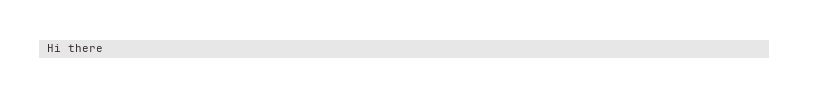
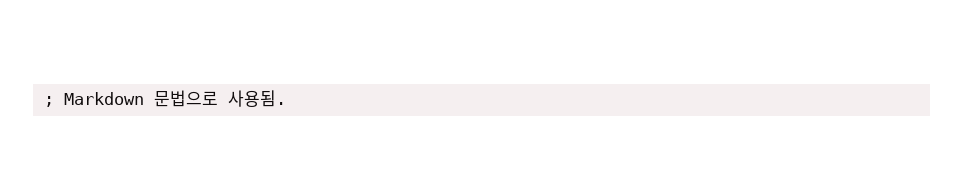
- Hi there
+ ; Markdown 문법으로 사용됨.

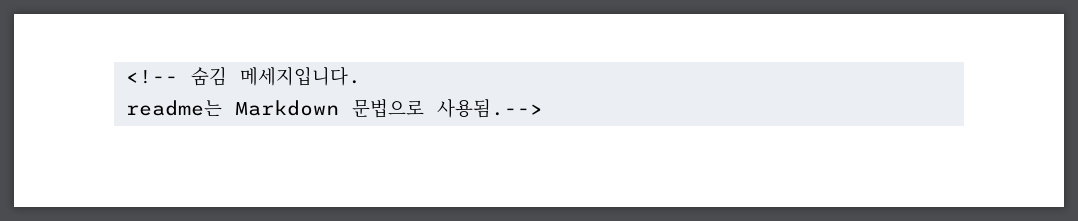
- ; Markdown 문법으로 사용됨.
+ <!-- 숨김 메세지입니다.
+ readme는 Markdown 문법으로 사용됨.-->

